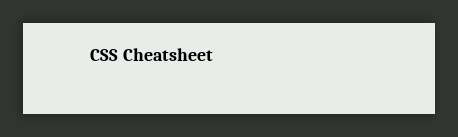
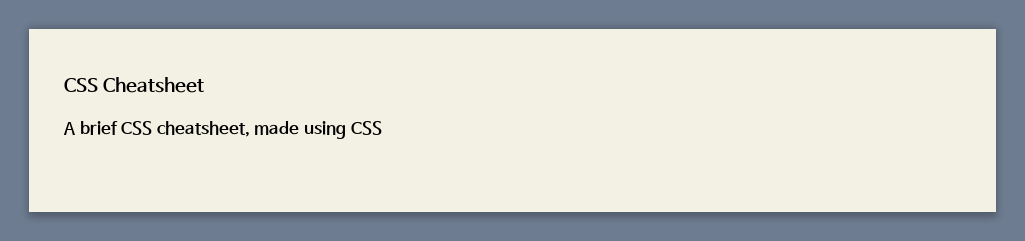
+ A brief CSS cheatsheet, made using CSS

